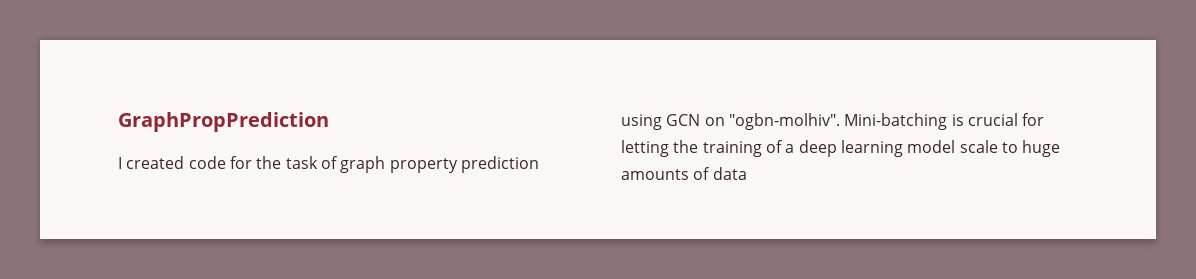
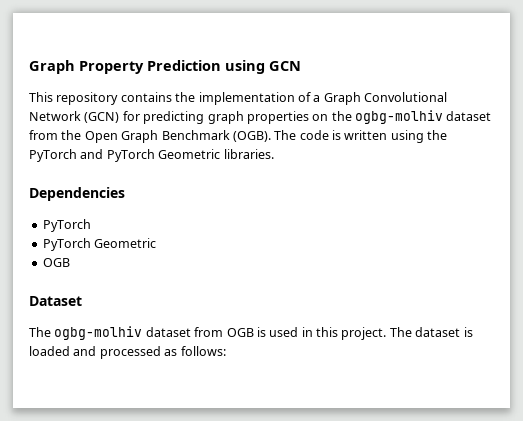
- GraphPropPrediction
- I created code for the task of graph property prediction using GCN on "ogbn-molhiv". Mini-batching is crucial for letting the training of a deep learning model scale to huge amounts of data
+ Graph Property Prediction using GCN
+ This repository contains the implementation of a Graph Convolutional Network (GCN) for predicting graph properties on the ogbg-molhiv dataset from the Open Graph Benchmark (OGB). The code is written using the PyTorch and PyTorch Geometric libraries.
+ Dependencies
+ PyTorch
+ PyTorch Geometric
+ OGB
+ Dataset
+ The ogbg-molhiv dataset from OGB is used in this project. The dataset is loaded and processed as follows:

